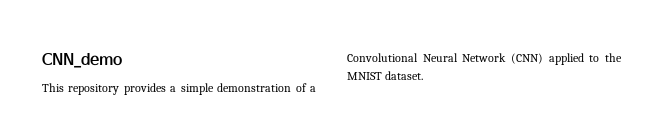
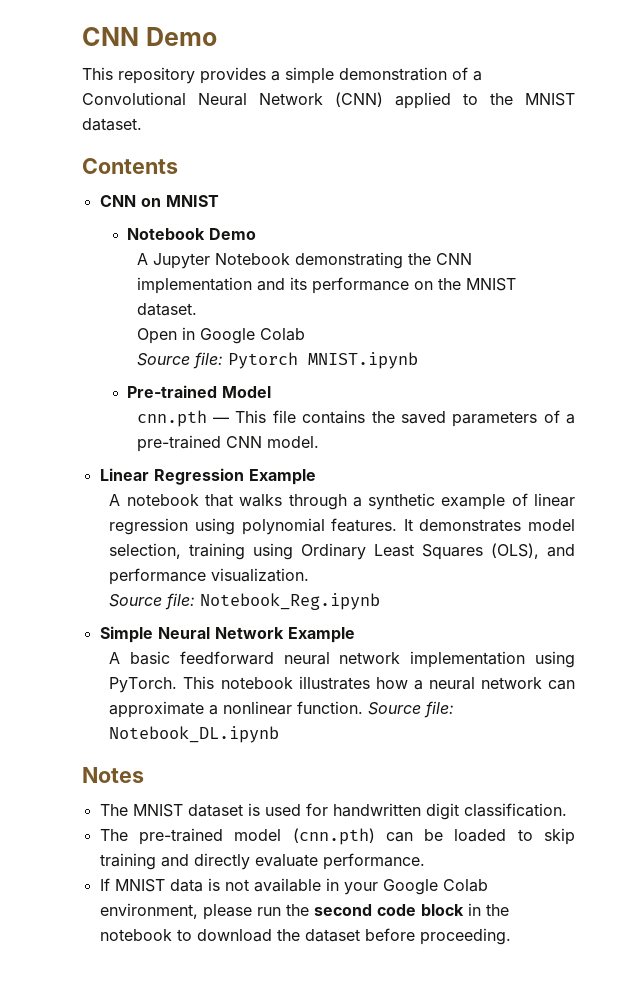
- CNN_demo
+ CNN Demo
+ Contents
+ CNN on MNIST
+ Notebook Demo
+ A Jupyter Notebook demonstrating the CNN implementation and its performance on the MNIST dataset.
+ Open in Google Colab
+ Source file: Pytorch MNIST.ipynb
+ Pre-trained Model
+ cnn.pth — This file contains the saved parameters of a pre-trained CNN model.
+ Linear Regression Example
+ A notebook that walks through a synthetic example of linear regression using polynomial features. It demonstrates model selection, training using Ordinary Least Squares (OLS), and performance visualization.
+ Source file: Notebook_Reg.ipynb
+ Simple Neural Network Example
+ A basic feedforward neural network implementation using PyTorch. This notebook illustrates how a neural network can approximate a nonlinear function. Source file: Notebook_DL.ipynb
+ Notes
+ The MNIST dataset is used for handwritten digit classification.
+ The pre-trained model (cnn.pth) can be loaded to skip training and directly evaluate performance.
+ If MNIST data is not available in your Google Colab environment, please run the second code block in the notebook to download the dataset before proceeding.

